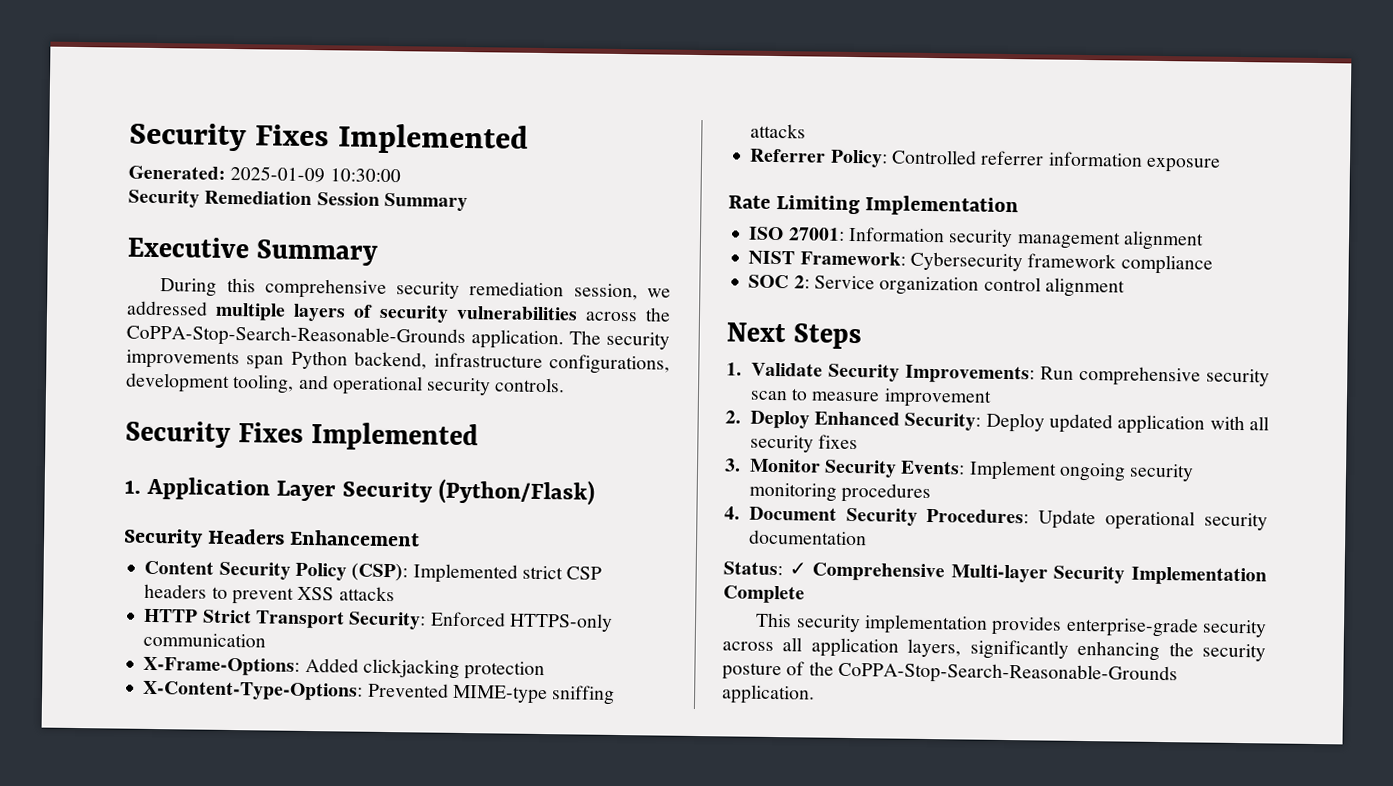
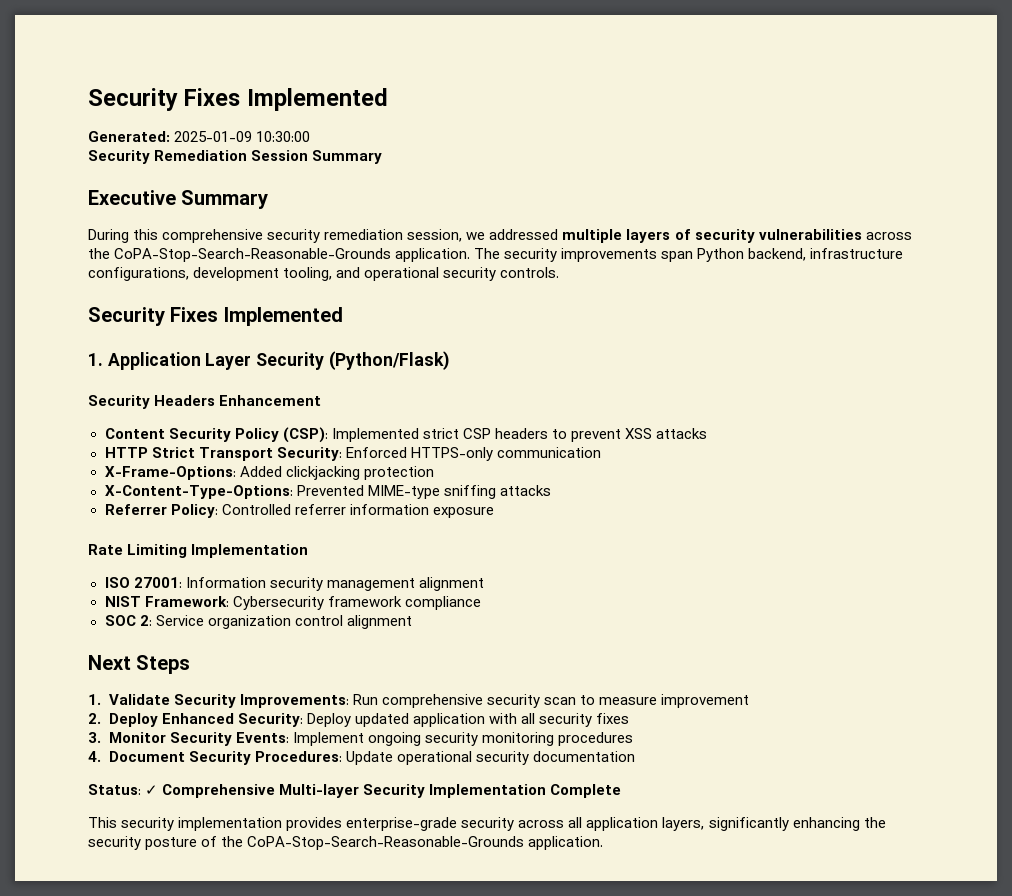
- During this comprehensive security remediation session, we addressed multiple layers of security vulnerabilities across the CoPPA-Stop-Search-Reasonable-Grounds application.
+ During this comprehensive security remediation session, we addressed multiple layers of security vulnerabilities across the CoPA-Stop-Search-Reasonable-Grounds application.
- This security implementation provides enterprise-grade security across all application layers, significantly enhancing the security posture of the CoPPA-Stop-Search-Reasonable-Grounds application.
+ This security implementation provides enterprise-grade security across all application layers, significantly enhancing the security posture of the CoPA-Stop-Search-Reasonable-Grounds application.

